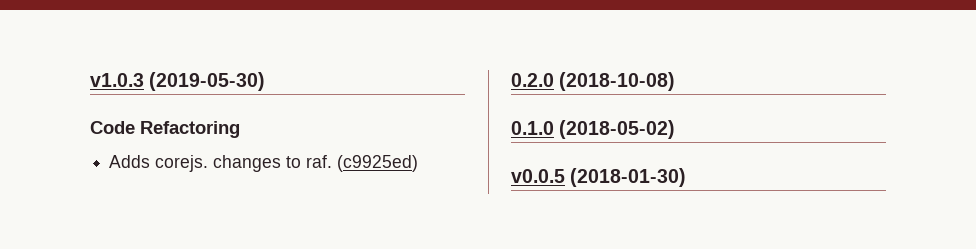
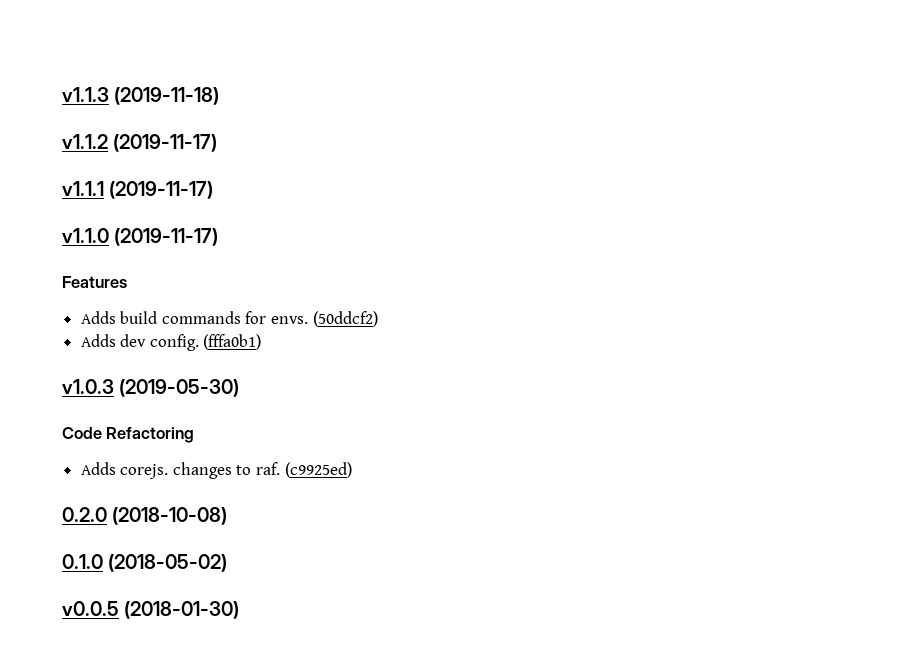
+ v1.1.3 (2019-11-18)
+ v1.1.2 (2019-11-17)
+ v1.1.1 (2019-11-17)
+ v1.1.0 (2019-11-17)
+ Features
+ Adds build commands for envs. (50ddcf2)
+ Adds dev config. (fffa0b1)

